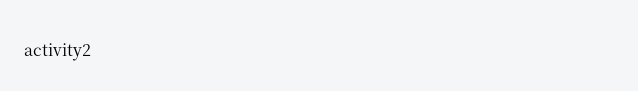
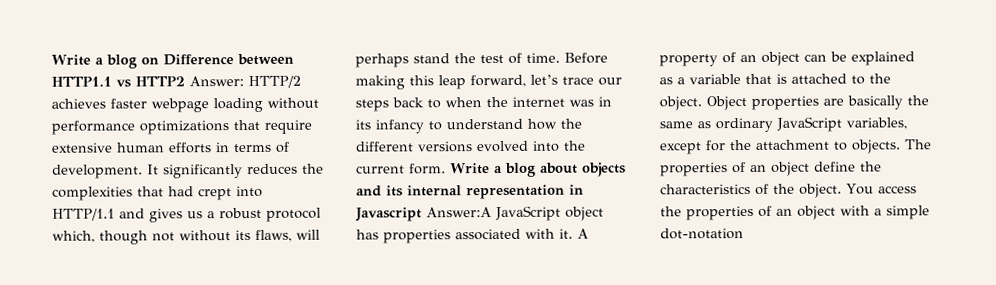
- activity2
+ Write a blog on Difference between HTTP1.1 vs HTTP2 Answer: HTTP/2 achieves faster webpage loading without performance optimizations that require extensive human efforts in terms of development. It significantly reduces the complexities that had crept into HTTP/1.1 and gives us a robust protocol which, though not without its flaws, will perhaps stand the test of time. Before making this leap forward, let’s trace our steps back to when the internet was in its infancy to understand how the different versions evolved into the current form. Write a blog about objects and its internal representation in Javascript Answer:A JavaScript object has properties associated with it. A property of an object can be explained as a variable that is attached to the object. Object properties are basically the same as ordinary JavaScript variables, except for the attachment to objects. The properties of an object define the characteristics of the object. You access the properties of an object with a simple dot-notation

